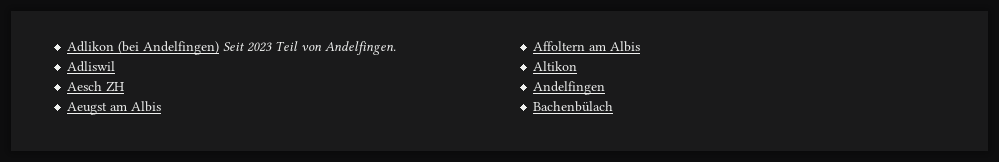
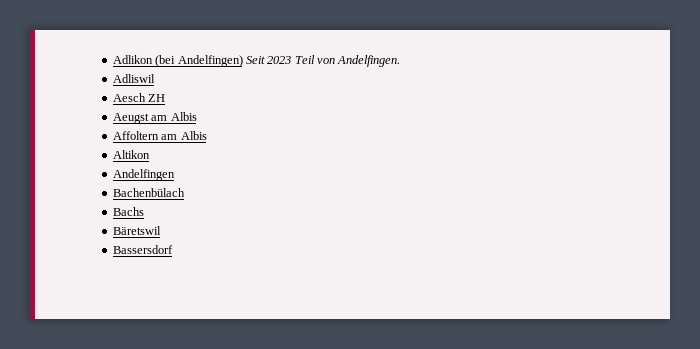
+ Bachs
+ Bäretswil
+ Bassersdorf

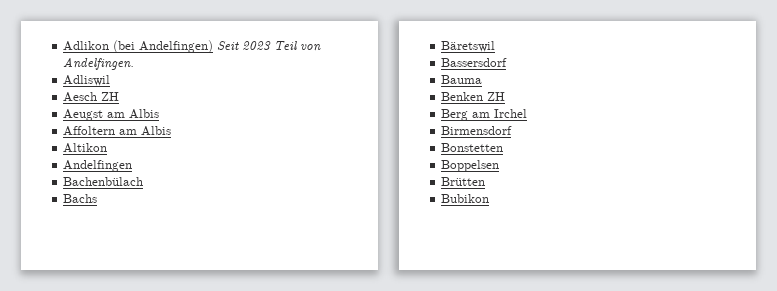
+ Bauma
+ Benken ZH
+ Berg am Irchel
+ Birmensdorf
+ Bonstetten
+ Boppelsen
+ Brütten
+ Bubikon

